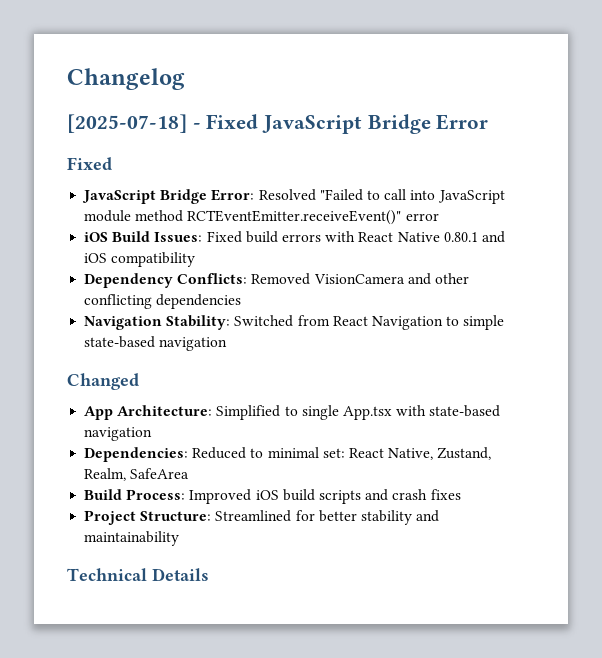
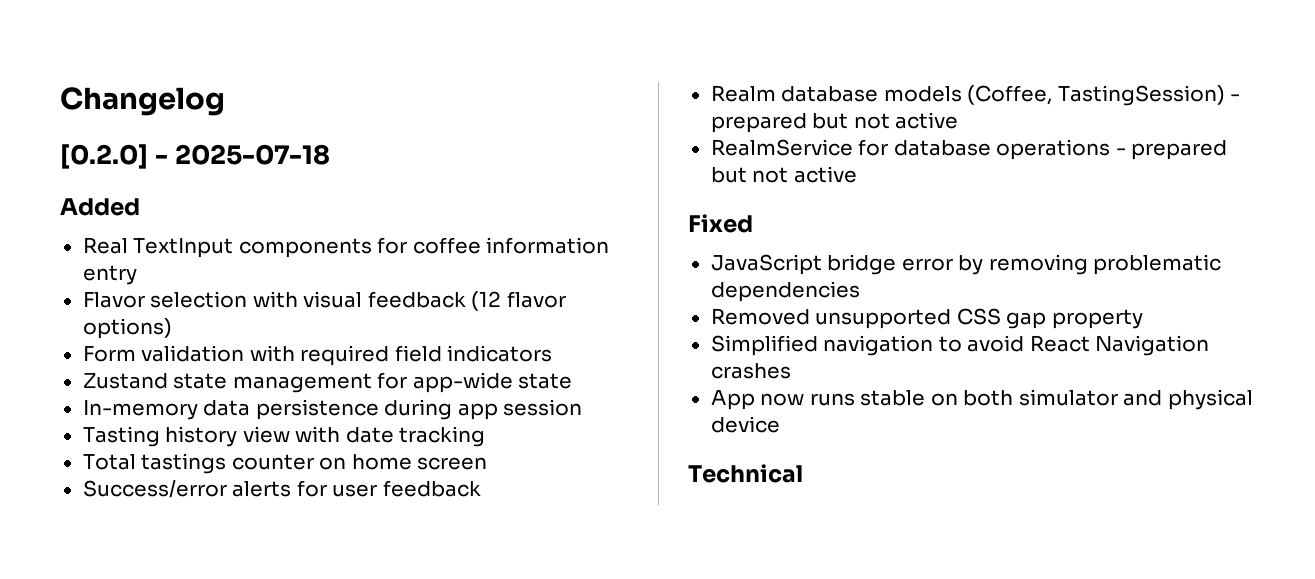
- [2025-07-18] - Fixed JavaScript Bridge Error
+ [0.2.0] - 2025-07-18
+ Added
+ Real TextInput components for coffee information entry
+ Flavor selection with visual feedback (12 flavor options)
+ Form validation with required field indicators
+ Zustand state management for app-wide state
+ In-memory data persistence during app session
+ Tasting history view with date tracking
+ Total tastings counter on home screen
+ Success/error alerts for user feedback
+ Realm database models (Coffee, TastingSession) - prepared but not active
+ RealmService for database operations - prepared but not active
  Fixed
- JavaScript Bridge Error: Resolved "Failed to call into JavaScript module method RCTEventEmitter.receiveEvent()" error
- iOS Build Issues: Fixed build errors with React Native 0.80.1 and iOS compatibility
- Dependency Conflicts: Removed VisionCamera and other conflicting dependencies
- Navigation Stability: Switched from React Navigation to simple state-based navigation
- Changed
- App Architecture: Simplified to single App.tsx with state-based navigation
- Dependencies: Reduced to minimal set: React Native, Zustand, Realm, SafeArea
- Build Process: Improved iOS build scripts and crash fixes
- Project Structure: Streamlined for better stability and maintainability
+ JavaScript bridge error by removing problematic dependencies
+ Removed unsupported CSS gap property
+ Simplified navigation to avoid React Navigation crashes
+ App now runs stable on both simulator and physical device
- Technical Details
+ Technical

